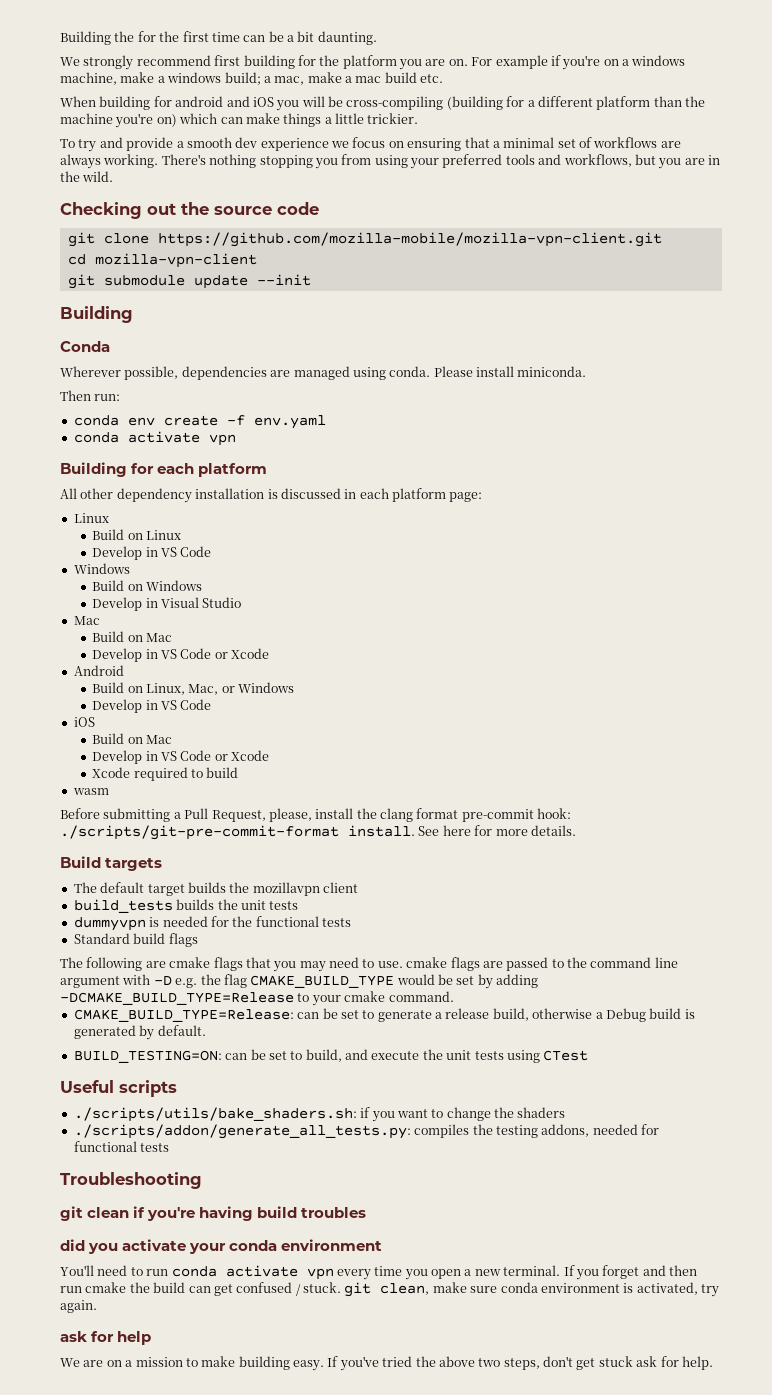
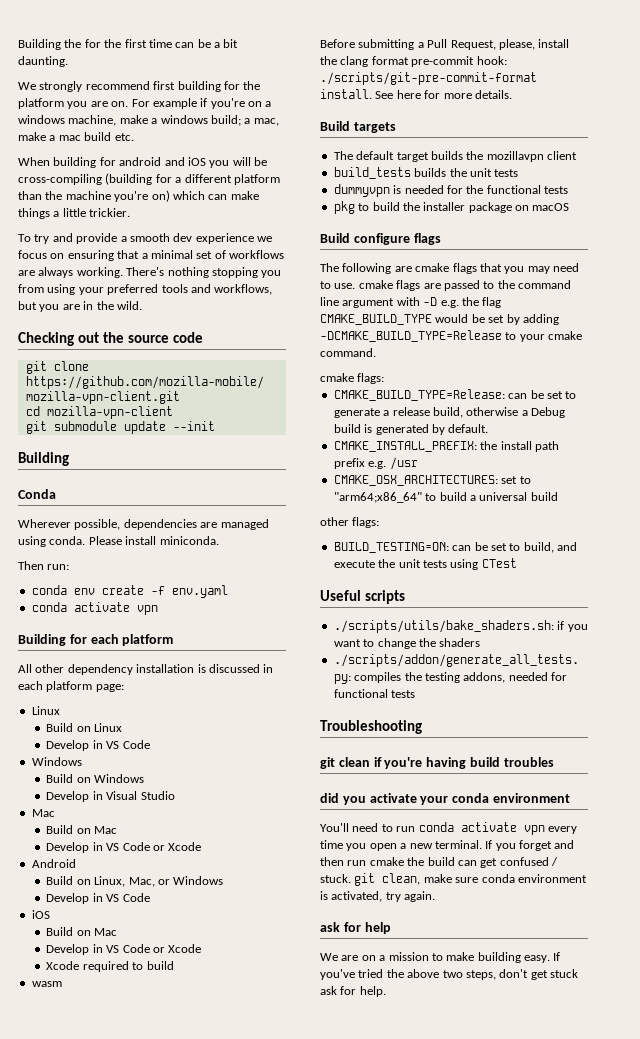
- Standard build flags
+ pkg to build the installer package on macOS
+ Build configure flags
+ cmake flags:
+ CMAKE_INSTALL_PREFIX: the install path prefix e.g. /usr
+ CMAKE_OSX_ARCHITECTURES: set to "arm64;x86_64" to build a universal build
+ other flags:

